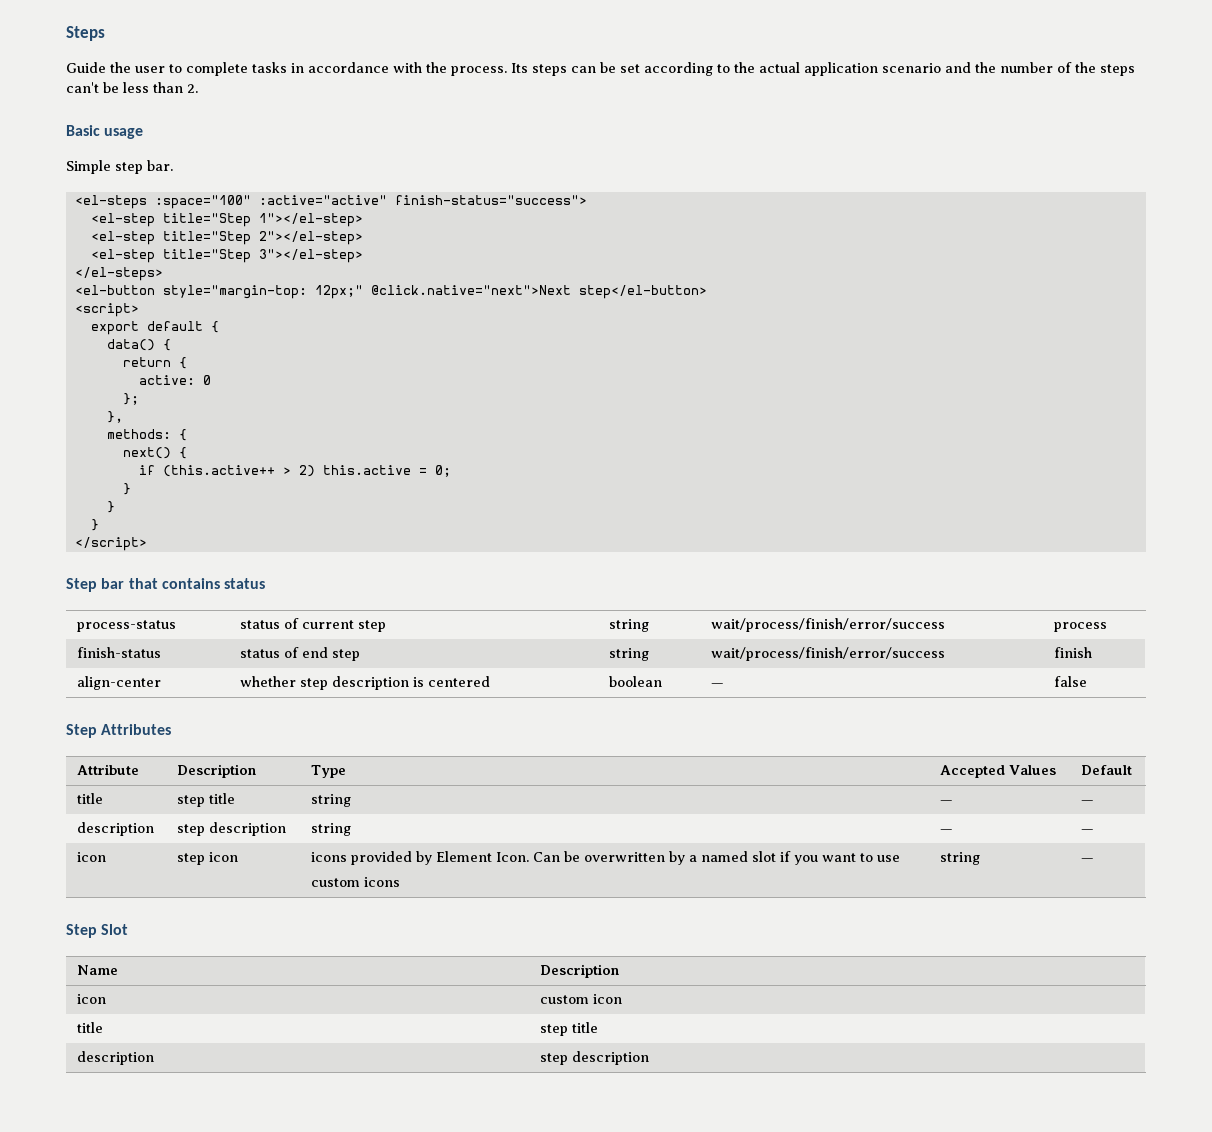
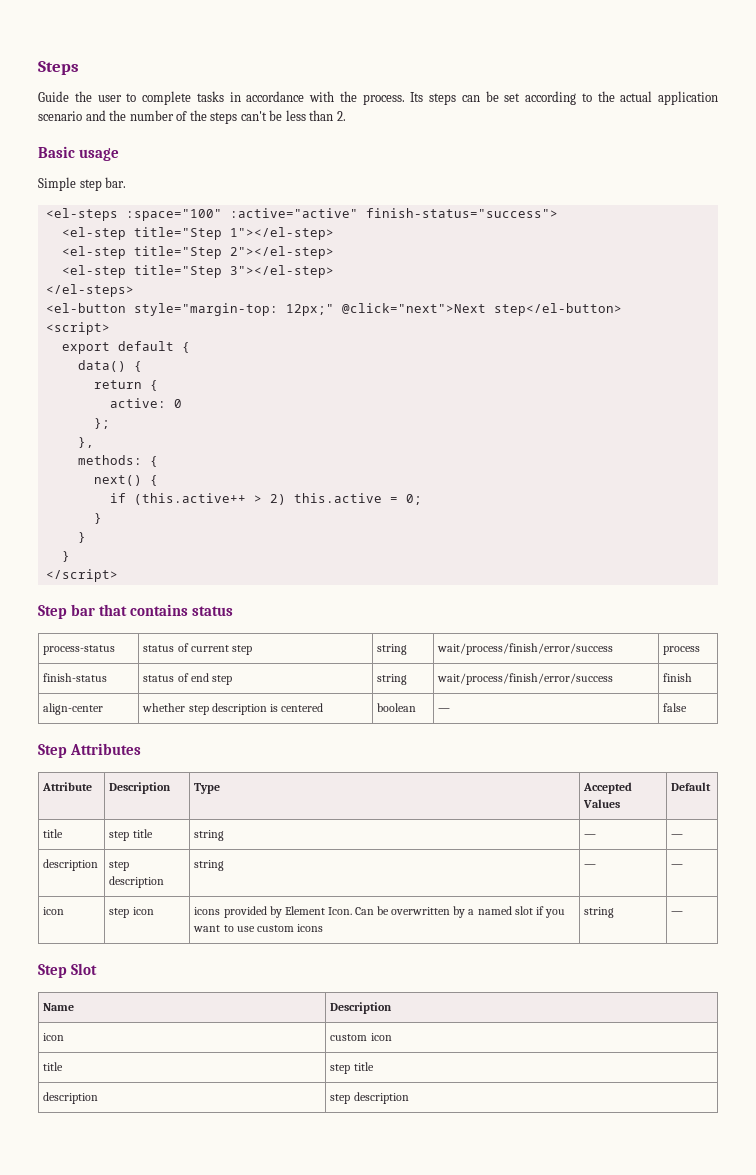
- <el-button style="margin-top: 12px;" @click.native="next">Next step</el-button>
+ <el-button style="margin-top: 12px;" @click="next">Next step</el-button>
- icon | step icon | icons provided by Element Icon. Can be overwritten by a named slot if you want to use
- custom icons | string | —
+ icon | step icon | icons provided by Element Icon. Can be overwritten by a named slot if you want to use custom icons | string | —

